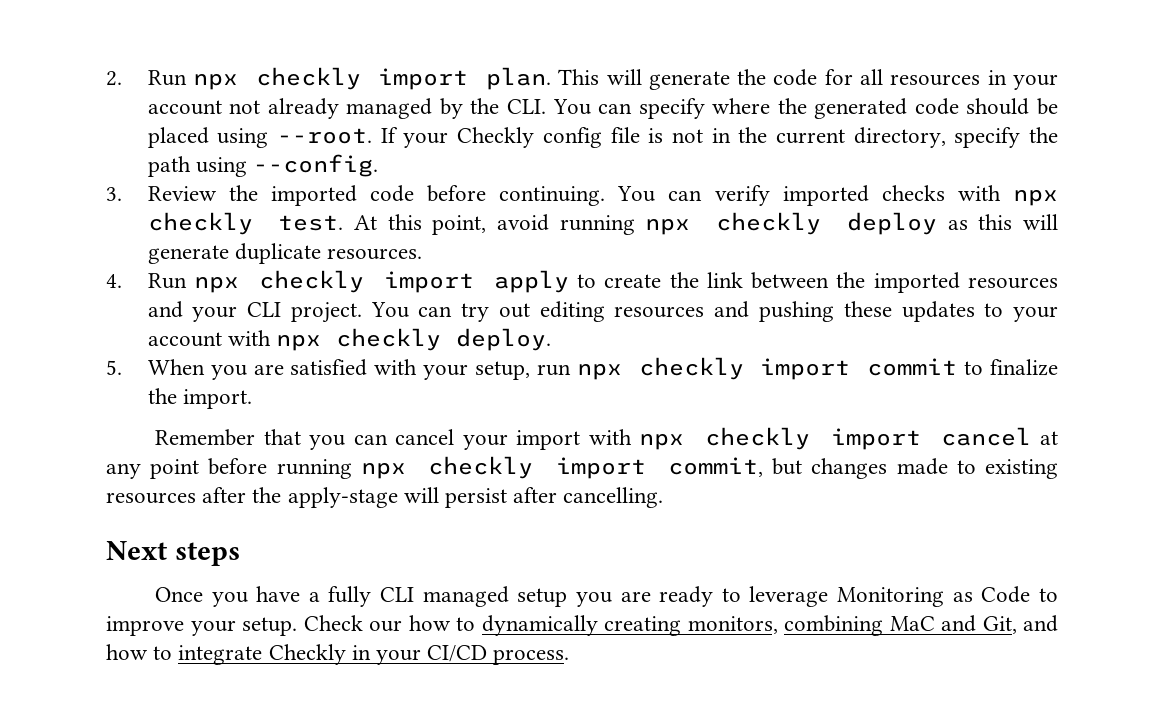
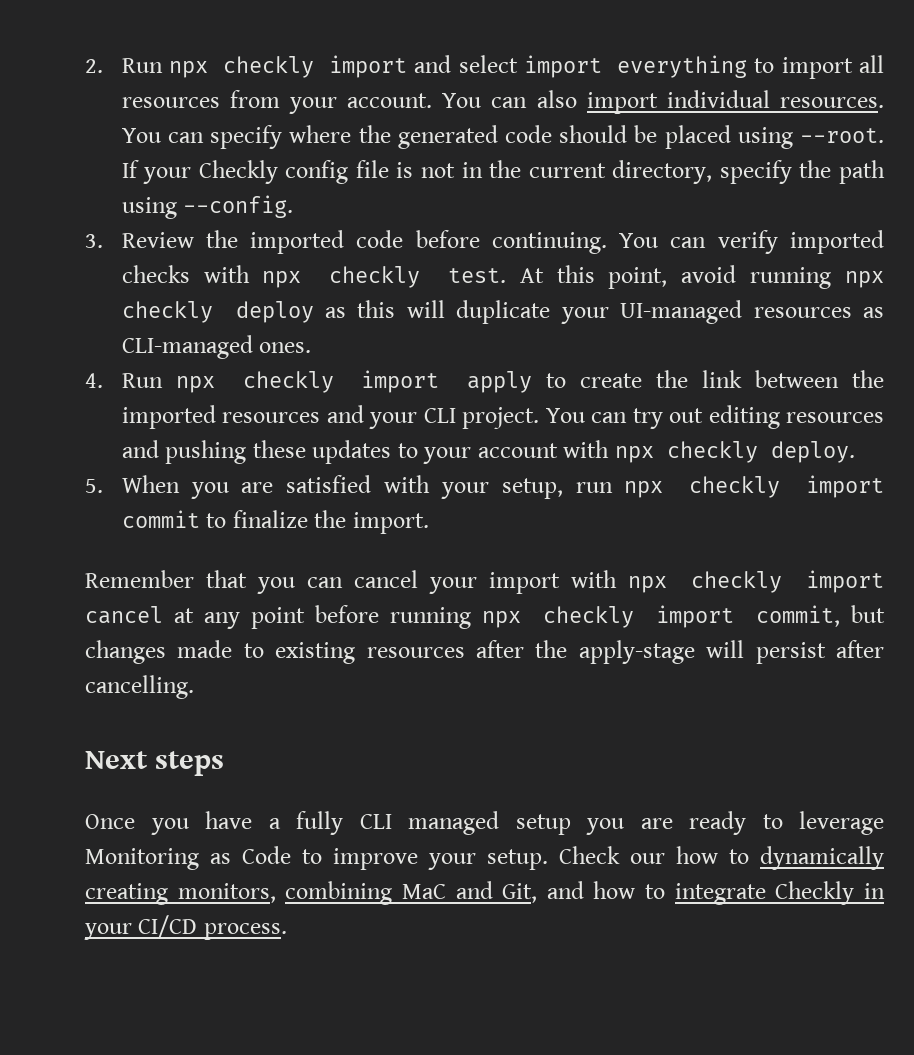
- 2. Run npx checkly import plan. This will generate the code for all resources in your account not already managed by the CLI. You can specify where the generated code should be placed using --root.
+ 2. Run npx checkly import and select import everything to import all resources from your account. You can also import individual resources. You can specify where the generated code should be placed using --root.
- At this point, avoid running npx checkly deploy as this will generate duplicate resources.
+ At this point, avoid running npx checkly deploy as this will duplicate your UI-managed resources as CLI-managed ones.

